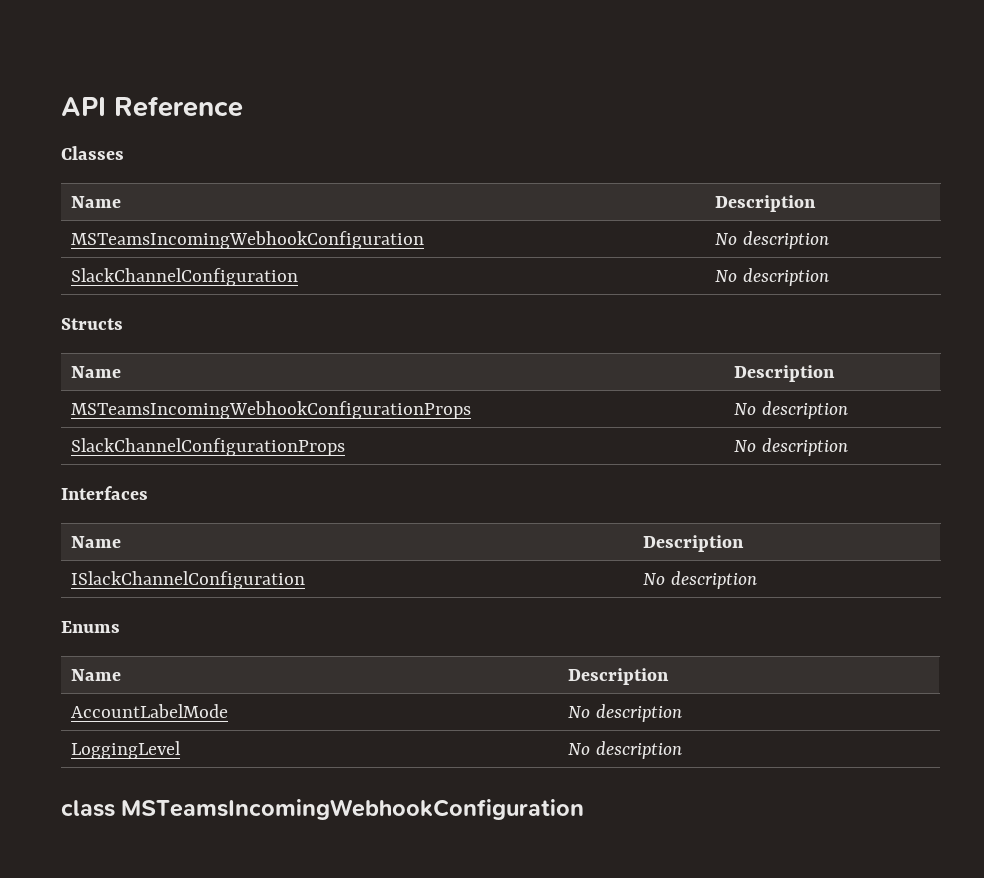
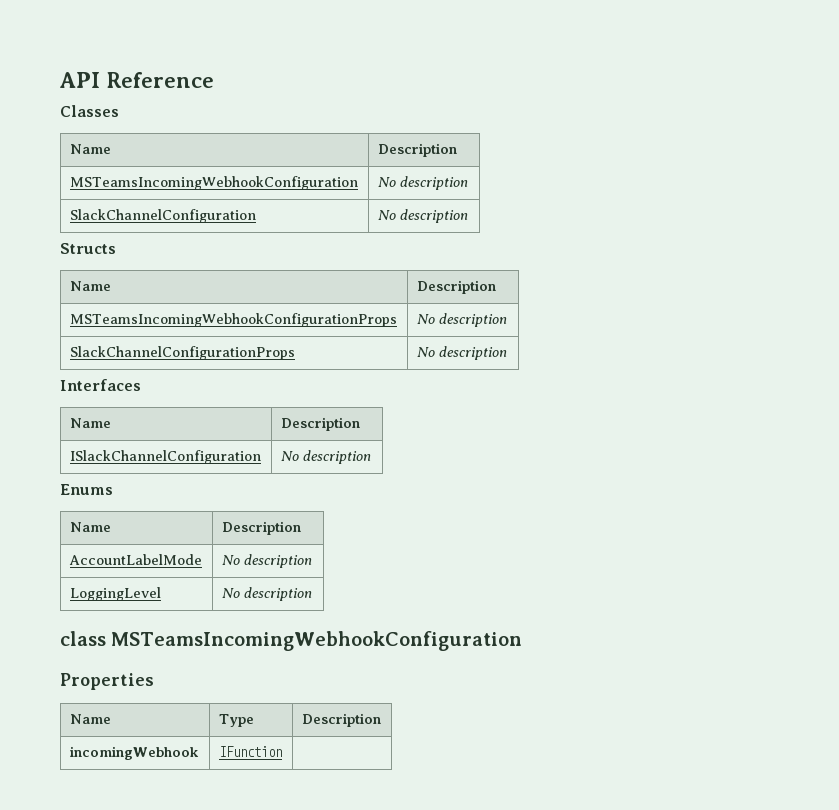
+ Properties
+ Name | Type | Description
+ incomingWebhook | IFunction |

